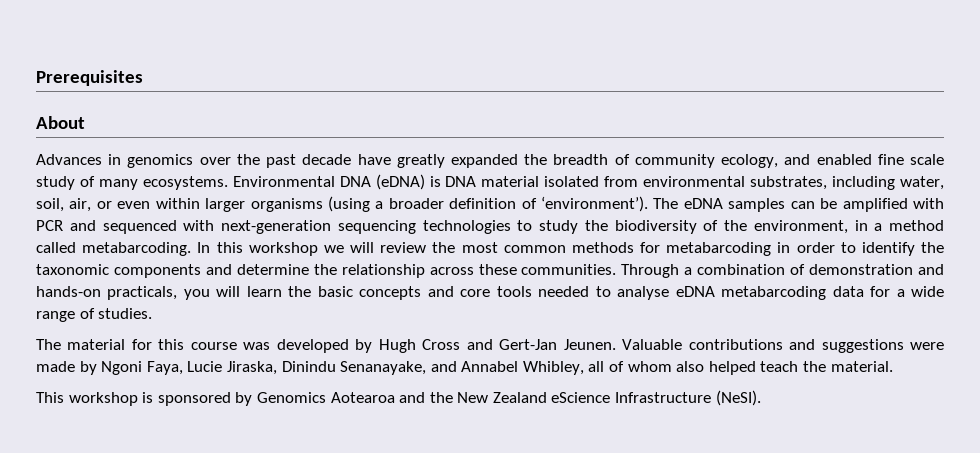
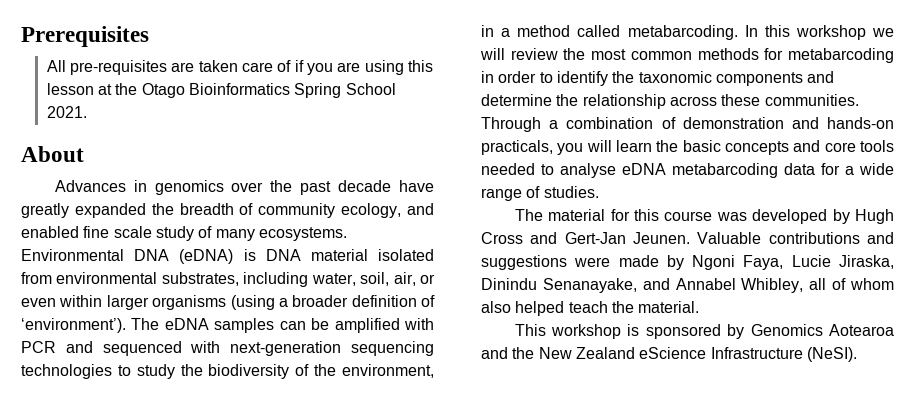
+ All pre-requisites are taken care of if you are using this lesson at the Otago Bioinformatics Spring School 2021.

